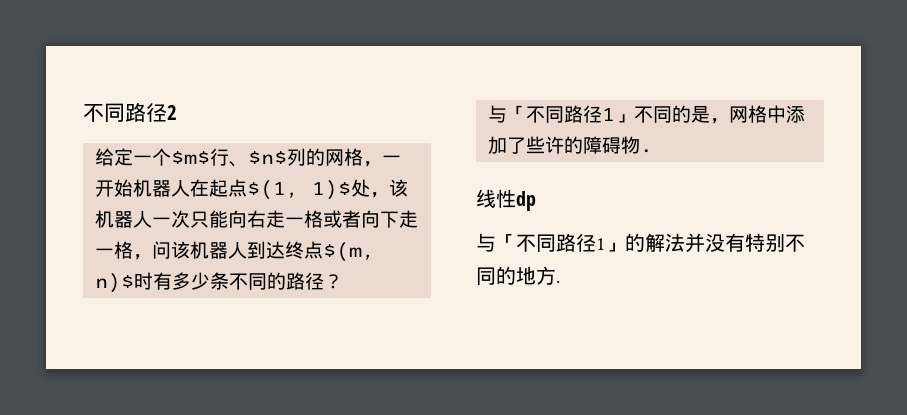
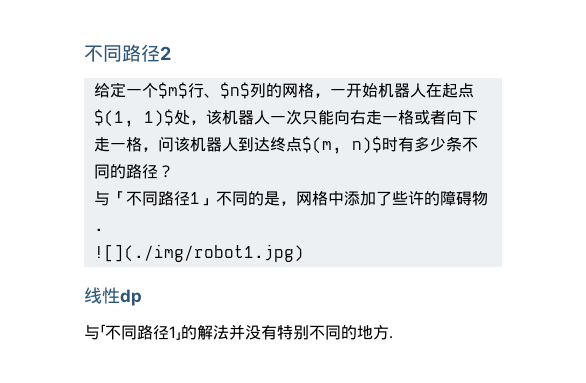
+ ![](./img/robot1.jpg)

